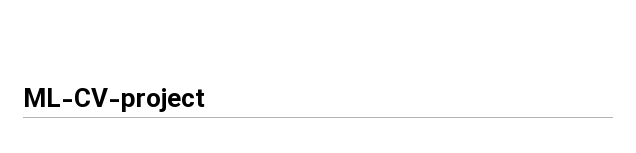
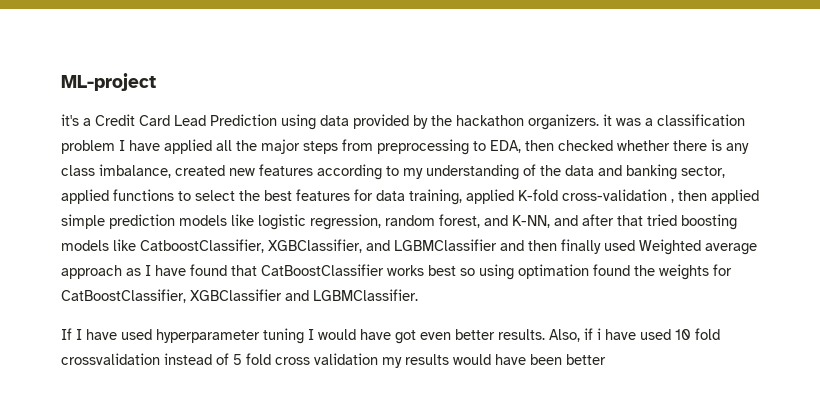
- ML-CV-project
+ ML-project
+ it's a Credit Card Lead Prediction using data provided by the hackathon organizers. it was a classification problem I have applied all the major steps from preprocessing to EDA, then checked whether there is any class imbalance, created new features according to my understanding of the data and banking sector, applied functions to select the best features for data training, applied K-fold cross-validation , then applied simple prediction models like logistic regression, random forest, and K-NN, and after that tried boosting models like CatboostClassifier, XGBClassifier, and LGBMClassifier and then finally used Weighted average approach as I have found that CatBoostClassifier works best so using optimation found the weights for CatBoostClassifier, XGBClassifier and LGBMClassifier.
+ If I have used hyperparameter tuning I would have got even better results. Also, if i have used 10 fold crossvalidation instead of 5 fold cross validation my results would have been better

